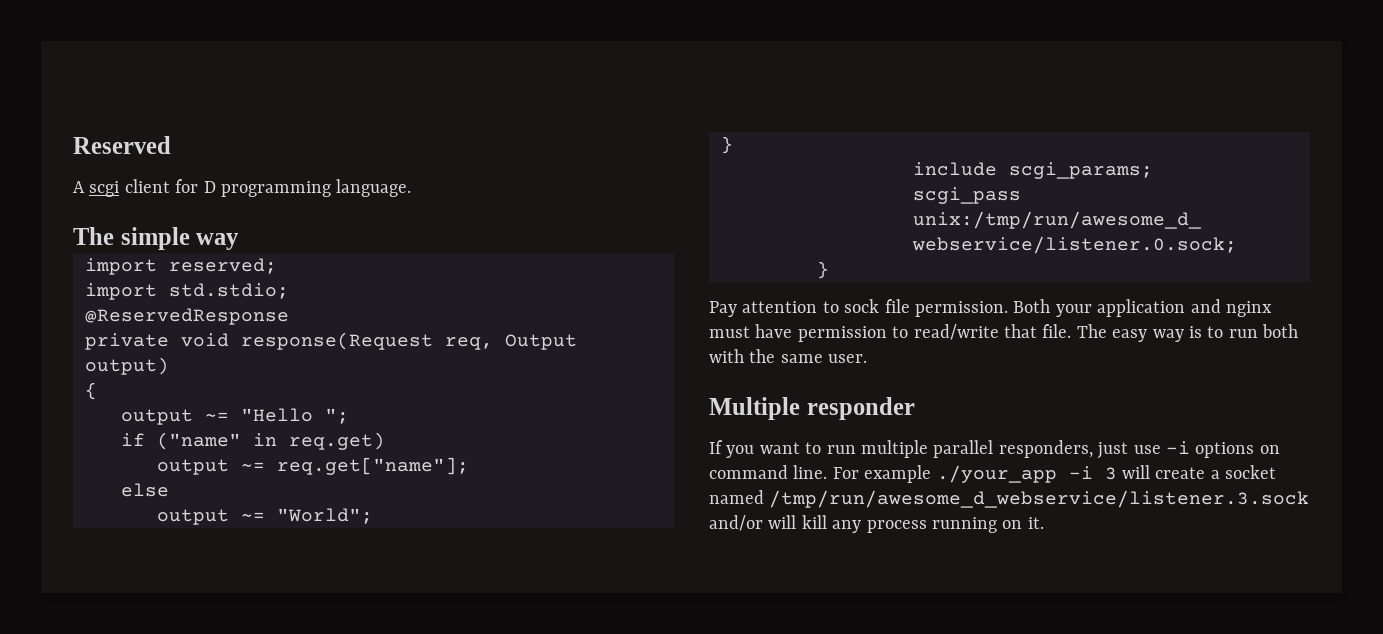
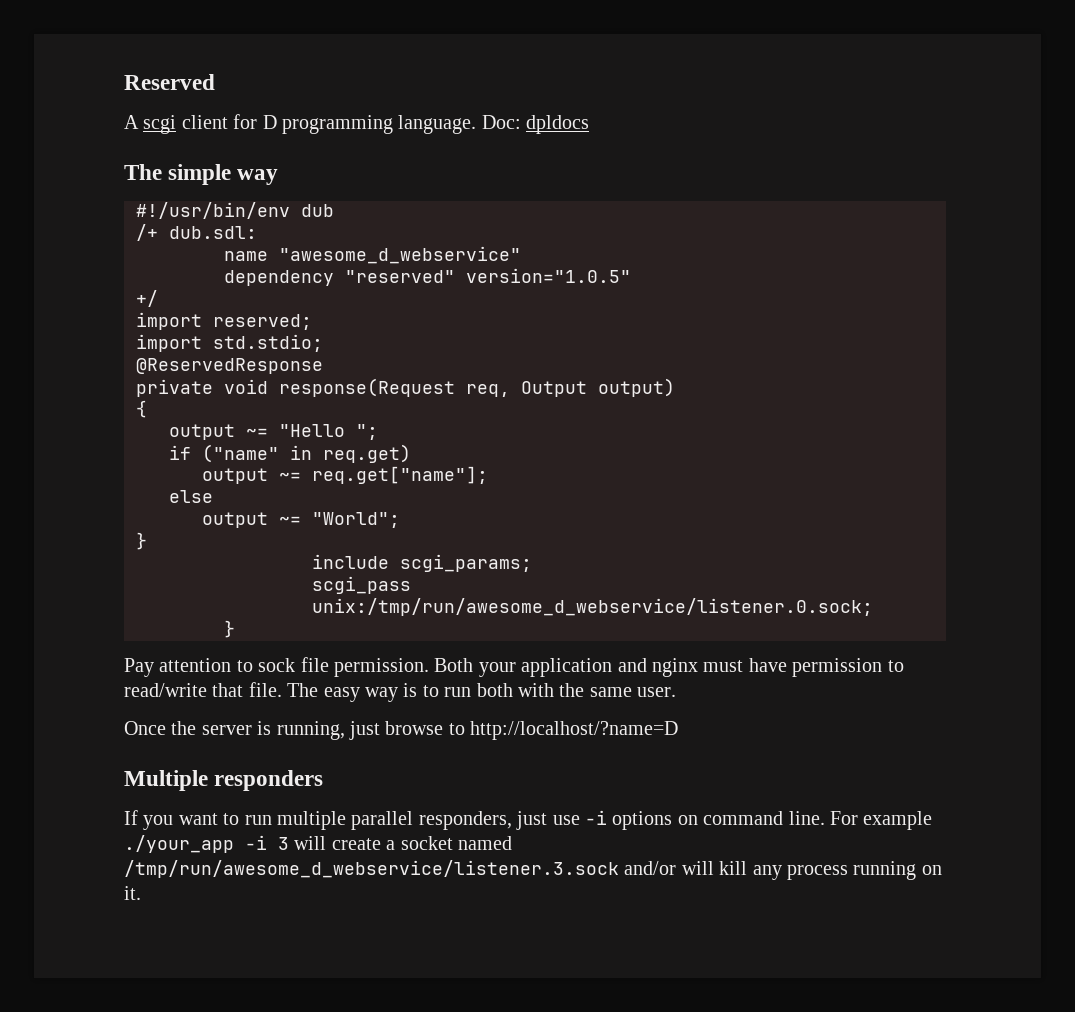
+ Doc: dpldocs
+ #!/usr/bin/env dub
+ /+ dub.sdl:
+ name "awesome_d_webservice"
+ dependency "reserved" version="1.0.5"
+ +/
+ Once the server is running, just browse to http://localhost/?name=D
- Multiple responder
+ Multiple responders

